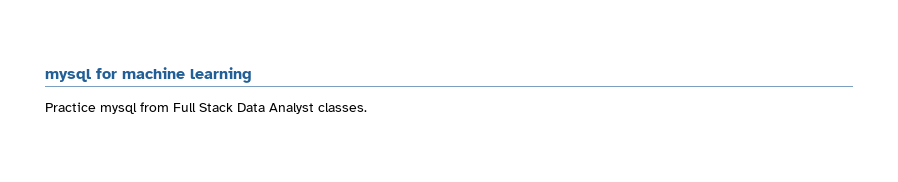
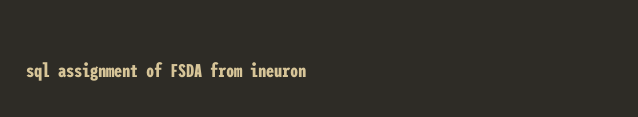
- mysql for machine learning
- Practice mysql from Full Stack Data Analyst classes.
+ sql assignment of FSDA from ineuron

